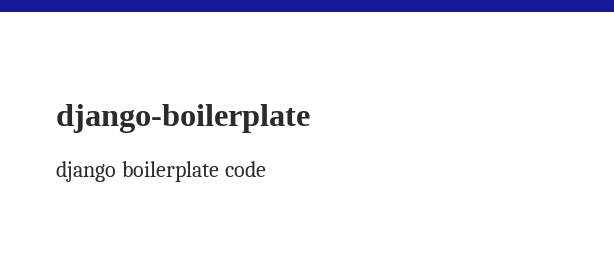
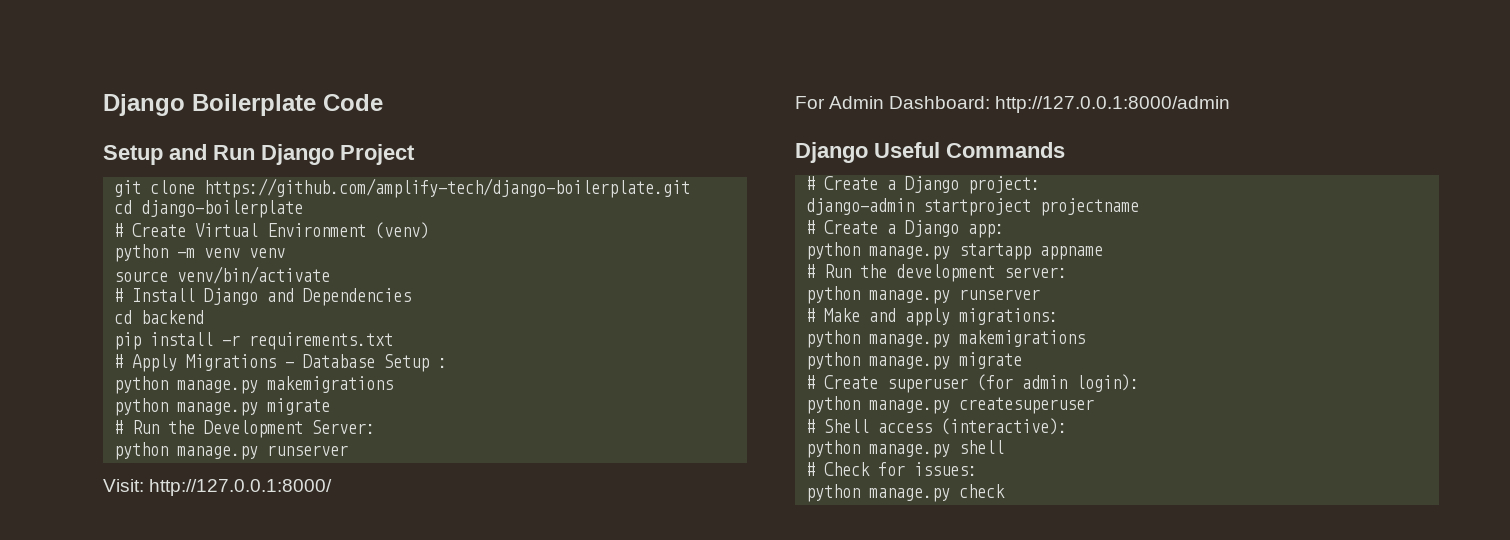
- django-boilerplate
- django boilerplate code
+ Django Boilerplate Code
+ Setup and Run Django Project
+ git clone https://github.com/amplify-tech/django-boilerplate.git
+ cd django-boilerplate
+ # Create Virtual Environment (venv)
+ python -m venv venv
+ source venv/bin/activate
+ # Install Django and Dependencies
+ cd backend
+ pip install -r requirements.txt
+ # Apply Migrations - Database Setup :
+ python manage.py makemigrations
+ python manage.py migrate
+ # Run the Development Server:
+ python manage.py runserver
+ Visit: http://127.0.0.1:8000/
+ For Admin Dashboard: http://127.0.0.1:8000/admin
+ Django Useful Commands
+ # Create a Django project:
+ django-admin startproject projectname
+ # Create a Django app:
+ python manage.py startapp appname
+ # Run the development server:
+ python manage.py runserver
+ # Make and apply migrations:
+ python manage.py makemigrations
+ python manage.py migrate
+ # Create superuser (for admin login):
+ python manage.py createsuperuser
+ # Shell access (interactive):
+ python manage.py shell
+ # Check for issues:
+ python manage.py check

